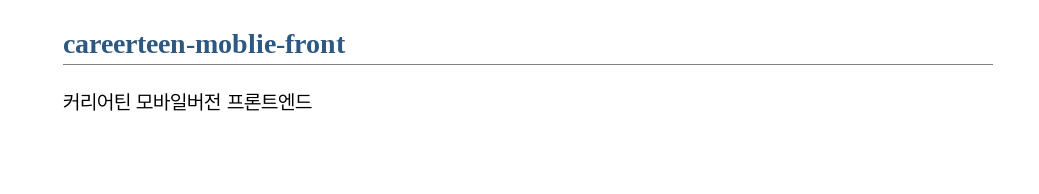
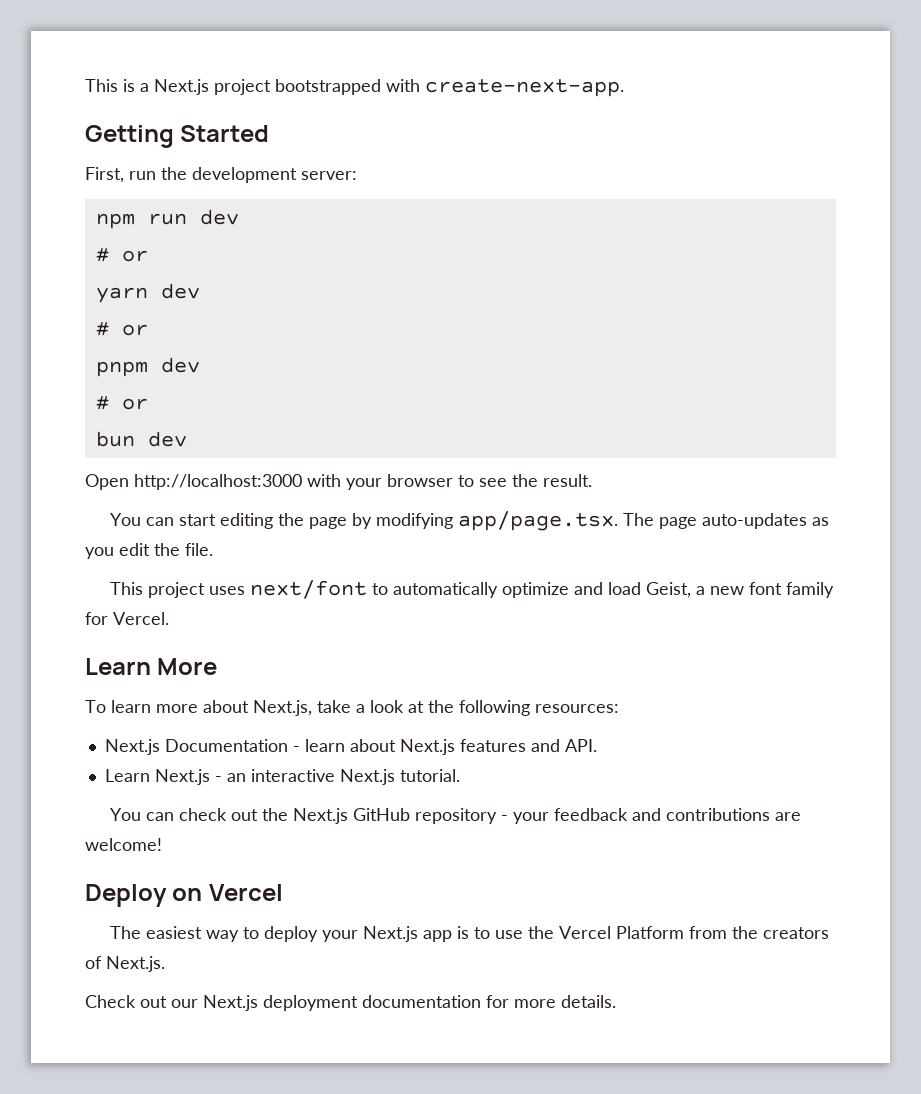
- careerteen-moblie-front
- 커리어틴 모바일버전 프론트엔드
+ This is a Next.js project bootstrapped with create-next-app.
+ Getting Started
+ First, run the development server:
+ npm run dev
+ # or
+ yarn dev
+ # or
+ pnpm dev
+ # or
+ bun dev
+ Open http://localhost:3000 with your browser to see the result.
+ You can start editing the page by modifying app/page.tsx. The page auto-updates as you edit the file.
+ This project uses next/font to automatically optimize and load Geist, a new font family for Vercel.
+ Learn More
+ To learn more about Next.js, take a look at the following resources:
+ Next.js Documentation - learn about Next.js features and API.
+ Learn Next.js - an interactive Next.js tutorial.
+ You can check out the Next.js GitHub repository - your feedback and contributions are welcome!
+ Deploy on Vercel
+ The easiest way to deploy your Next.js app is to use the Vercel Platform from the creators of Next.js.
+ Check out our Next.js deployment documentation for more details.

